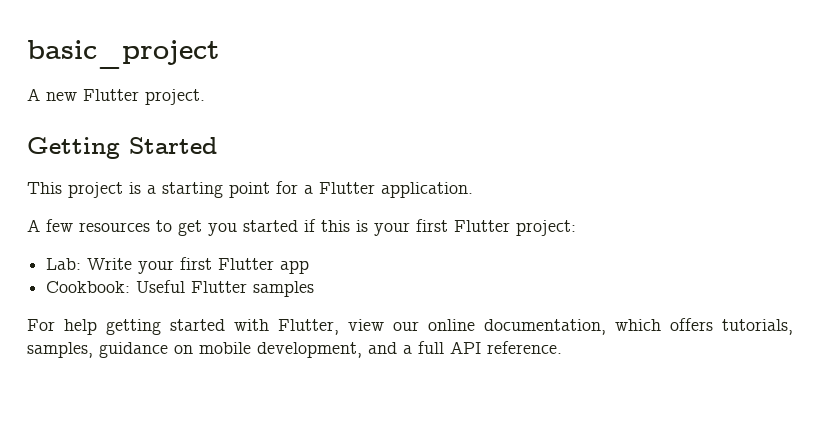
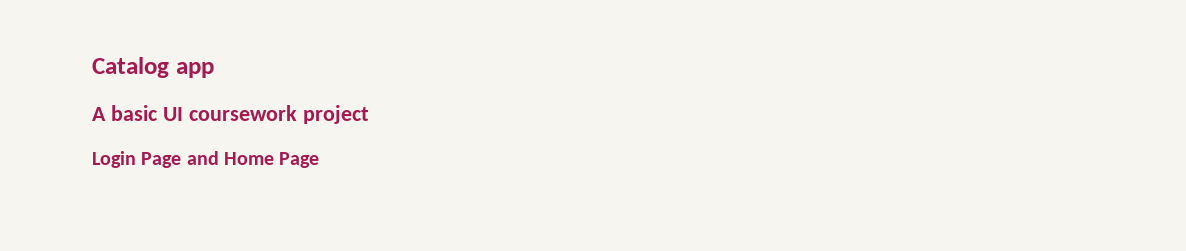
- basic_project
- A new Flutter project.
- Getting Started
- This project is a starting point for a Flutter application.
- A few resources to get you started if this is your first Flutter project:
- Lab: Write your first Flutter app
- Cookbook: Useful Flutter samples
- For help getting started with Flutter, view our online documentation, which offers tutorials, samples, guidance on mobile development, and a full API reference.
+ Catalog app
+ A basic UI coursework project
+ Login Page and Home Page

